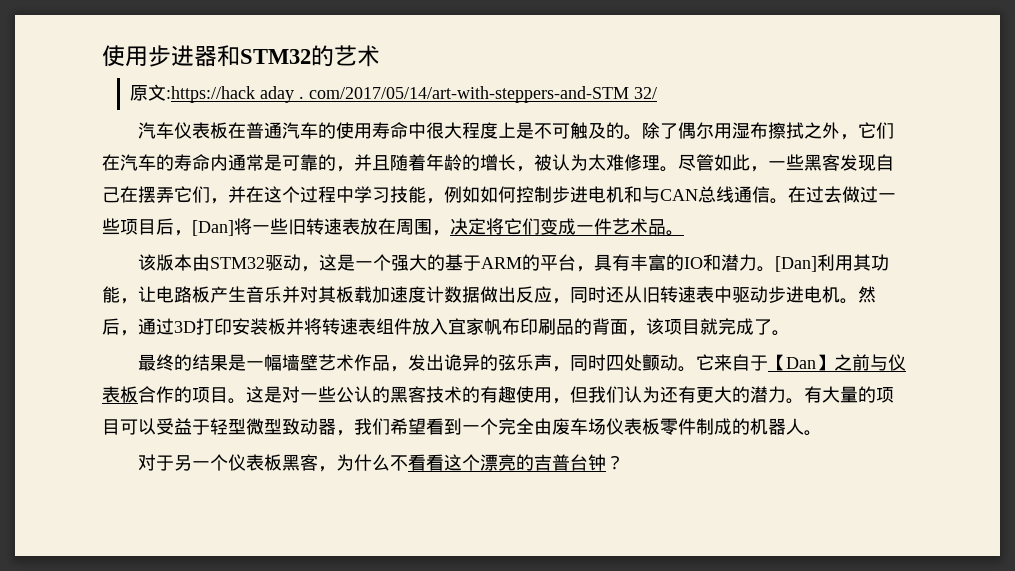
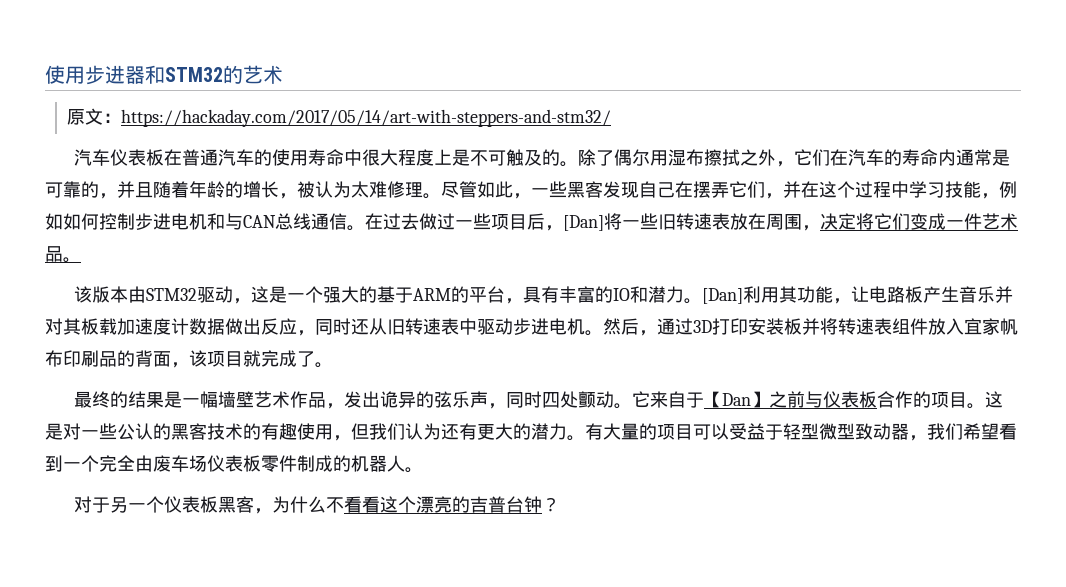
- 原文:https://hack aday . com/2017/05/14/art-with-steppers-and-STM 32/
+ 原文：https://hackaday.com/2017/05/14/art-with-steppers-and-stm32/

